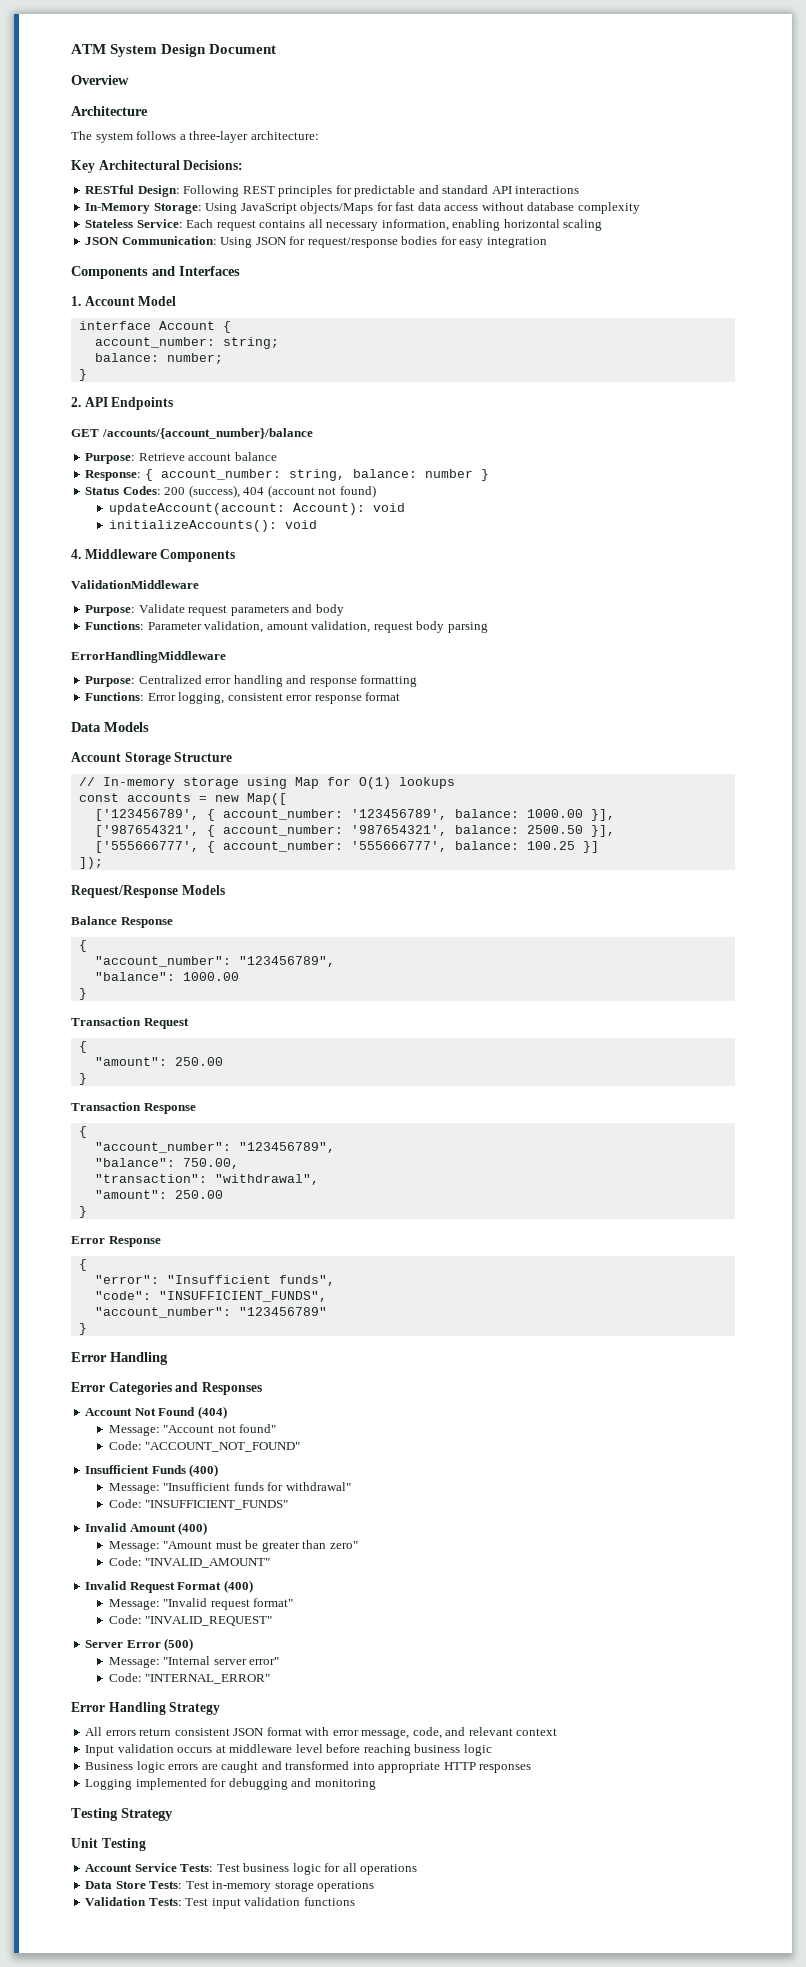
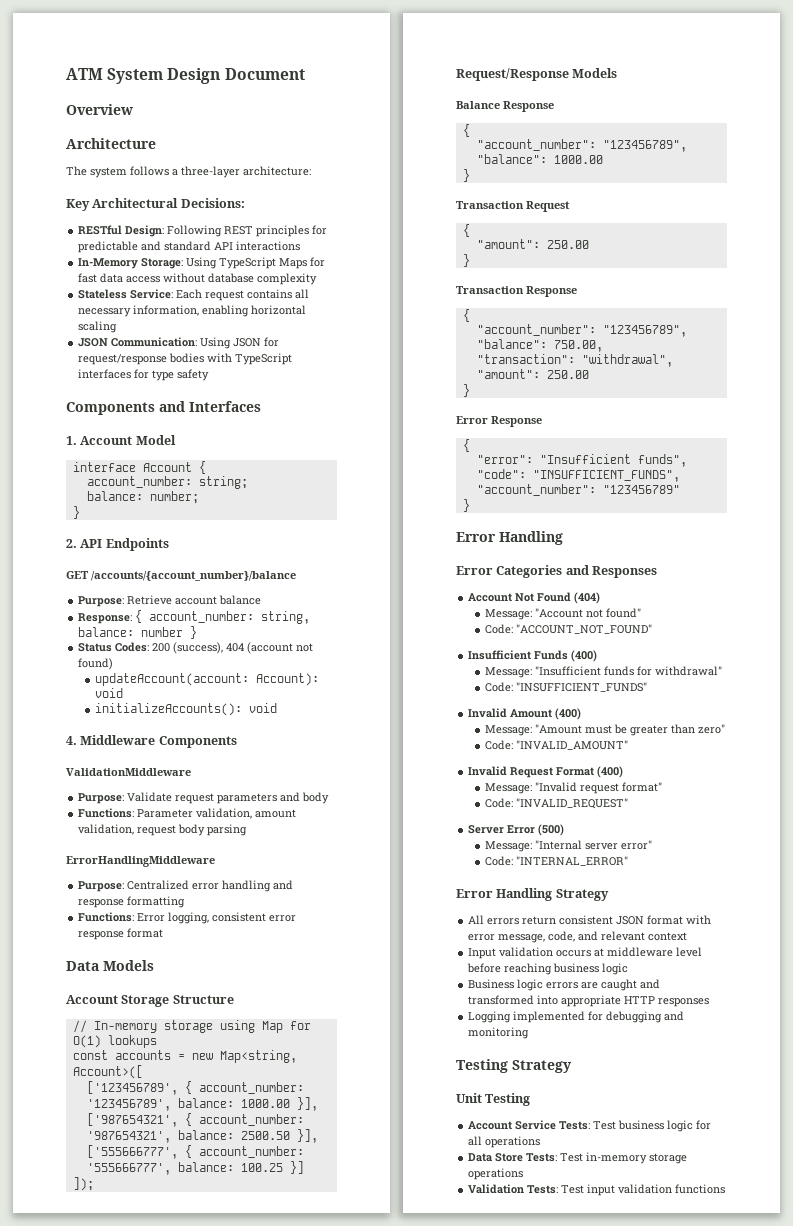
- In-Memory Storage: Using JavaScript objects/Maps for fast data access without database complexity
+ In-Memory Storage: Using TypeScript Maps for fast data access without database complexity
- JSON Communication: Using JSON for request/response bodies for easy integration
+ JSON Communication: Using JSON for request/response bodies with TypeScript interfaces for type safety
- const accounts = new Map([
+ const accounts = new Map<string, Account>([

